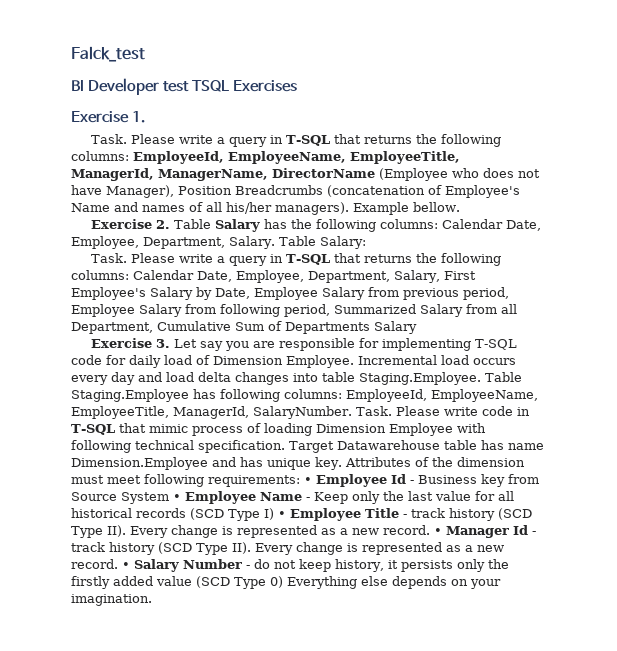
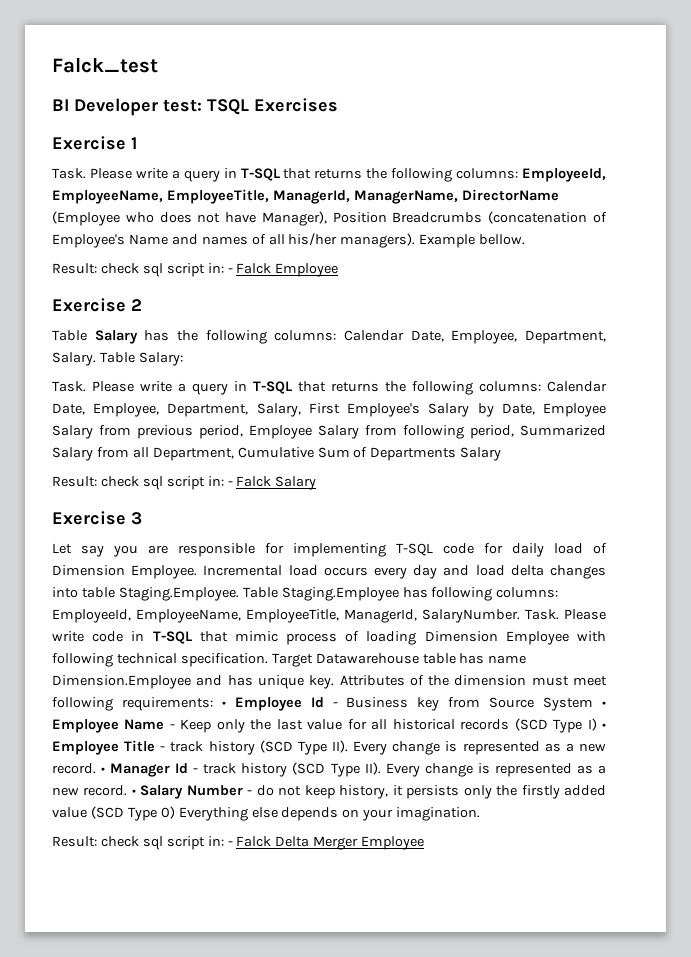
- BI Developer test TSQL Exercises
+ BI Developer test: TSQL Exercises
- Exercise 1.
+ Exercise 1
- Exercise 2. Table Salary has the following columns: Calendar Date, Employee, Department, Salary.
+ Result: check sql script in: - Falck Employee
+ Exercise 2
+ Table Salary has the following columns: Calendar Date, Employee, Department, Salary.
- Exercise 3. Let say you are responsible for implementing T-SQL code for daily load of Dimension Employee.
+ Result: check sql script in: - Falck Salary
+ Exercise 3
+ Let say you are responsible for implementing T-SQL code for daily load of Dimension Employee.
+ Result: check sql script in: - Falck Delta Merger Employee

